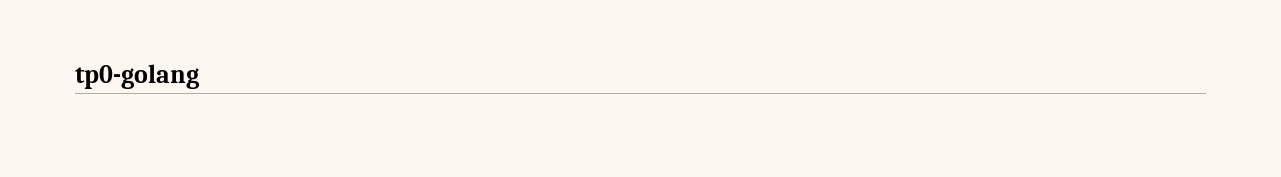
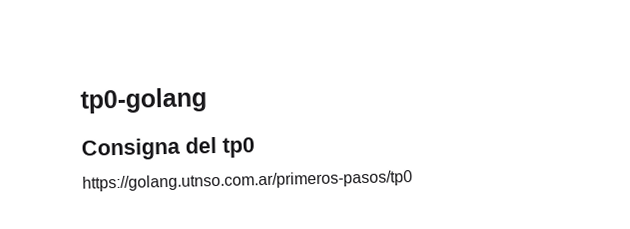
+ Consigna del tp0
+ https://golang.utnso.com.ar/primeros-pasos/tp0

